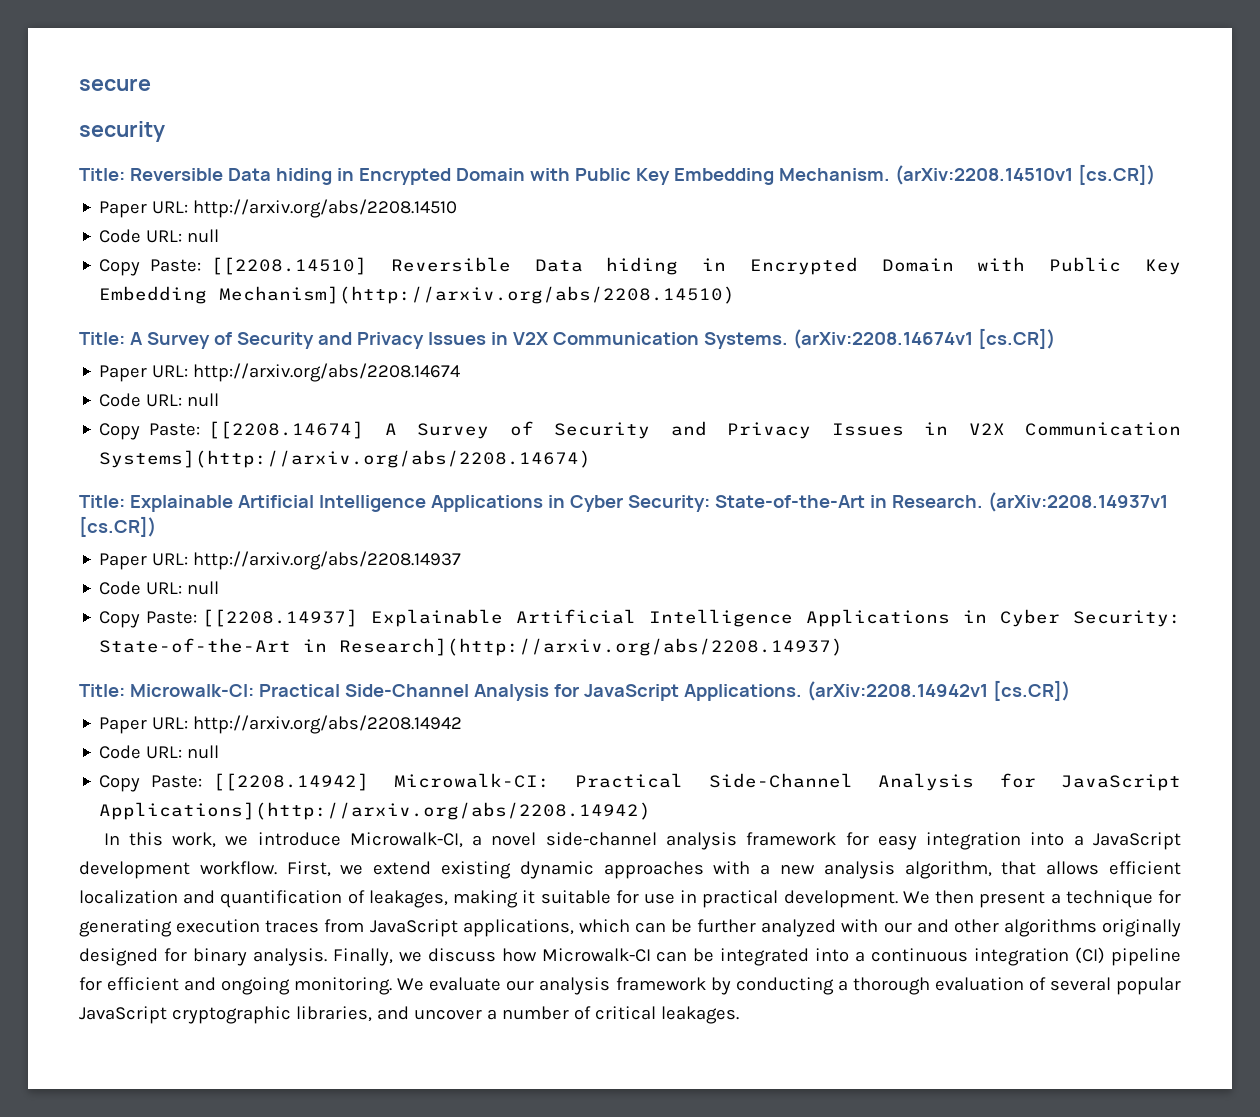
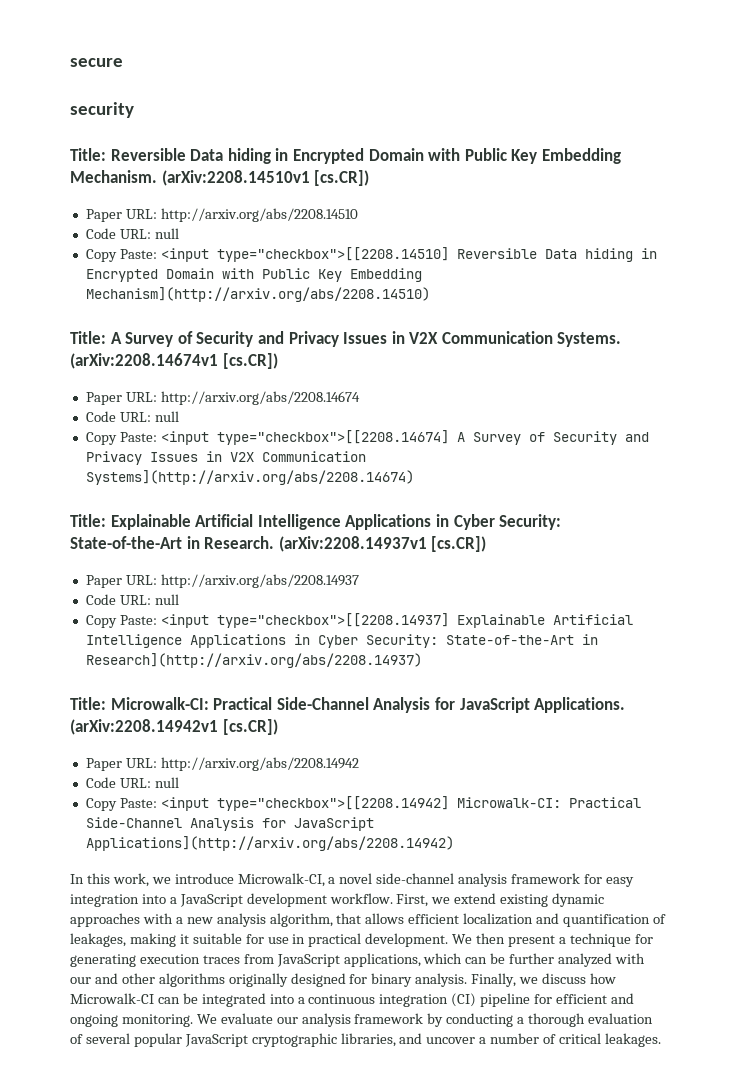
- Copy Paste: [[2208.14510] Reversible Data hiding in Encrypted Domain with Public Key Embedding Mechanism](http://arxiv.org/abs/2208.14510)
+ Copy Paste: <input type="checkbox">[[2208.14510] Reversible Data hiding in Encrypted Domain with Public Key Embedding Mechanism](http://arxiv.org/abs/2208.14510)
- Copy Paste: [[2208.14674] A Survey of Security and Privacy Issues in V2X Communication Systems](http://arxiv.org/abs/2208.14674)
+ Copy Paste: <input type="checkbox">[[2208.14674] A Survey of Security and Privacy Issues in V2X Communication Systems](http://arxiv.org/abs/2208.14674)
- Copy Paste: [[2208.14937] Explainable Artificial Intelligence Applications in Cyber Security: State-of-the-Art in Research](http://arxiv.org/abs/2208.14937)
+ Copy Paste: <input type="checkbox">[[2208.14937] Explainable Artificial Intelligence Applications in Cyber Security: State-of-the-Art in Research](http://arxiv.org/abs/2208.14937)
- Copy Paste: [[2208.14942] Microwalk-CI: Practical Side-Channel Analysis for JavaScript Applications](http://arxiv.org/abs/2208.14942)
+ Copy Paste: <input type="checkbox">[[2208.14942] Microwalk-CI: Practical Side-Channel Analysis for JavaScript Applications](http://arxiv.org/abs/2208.14942)

